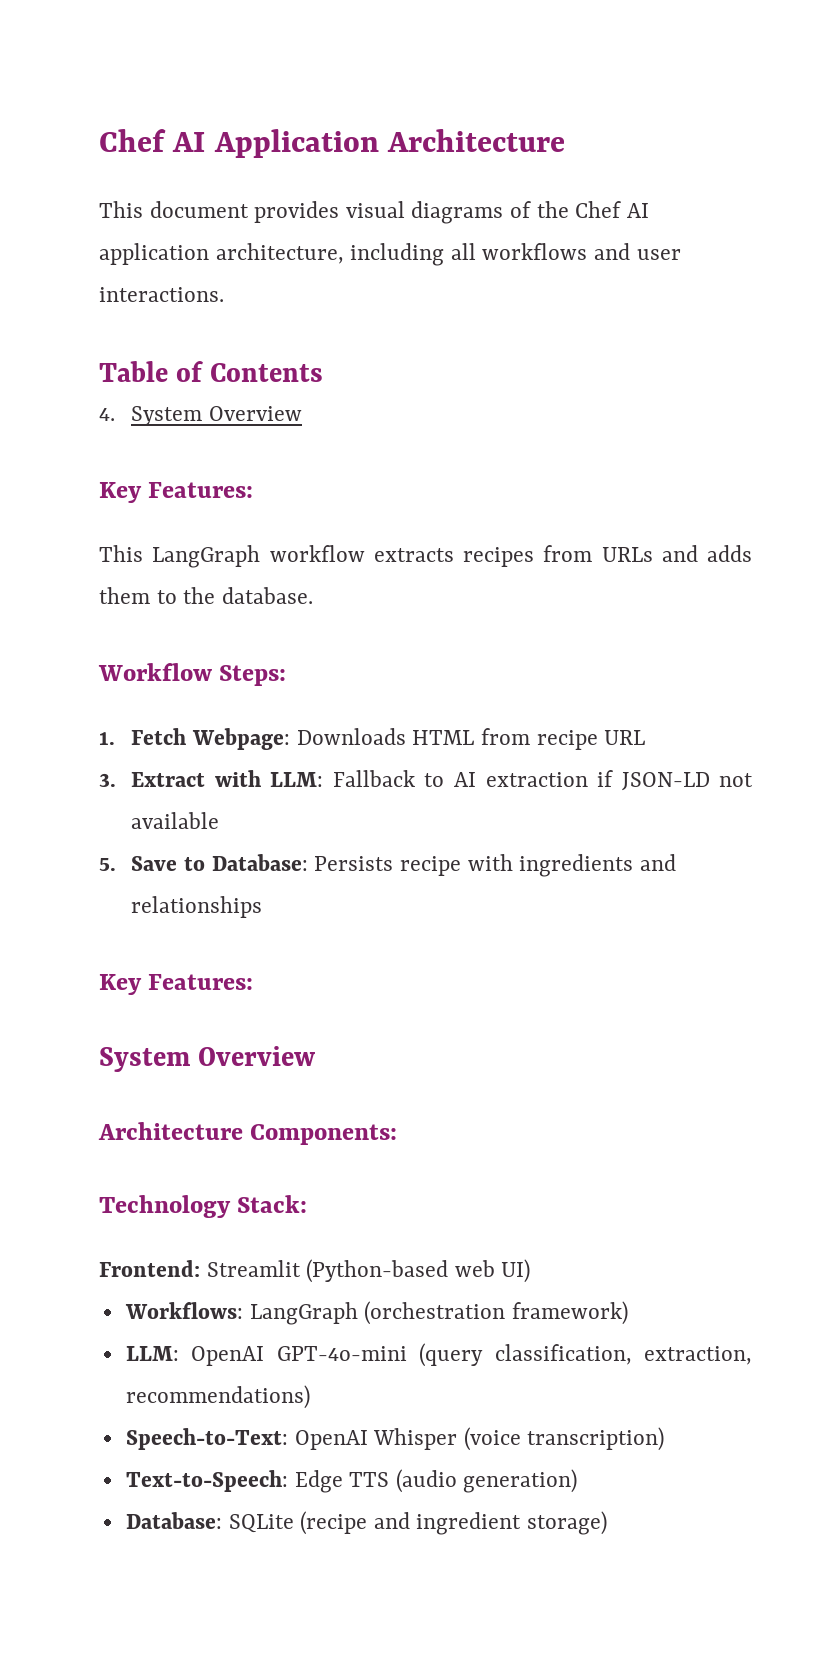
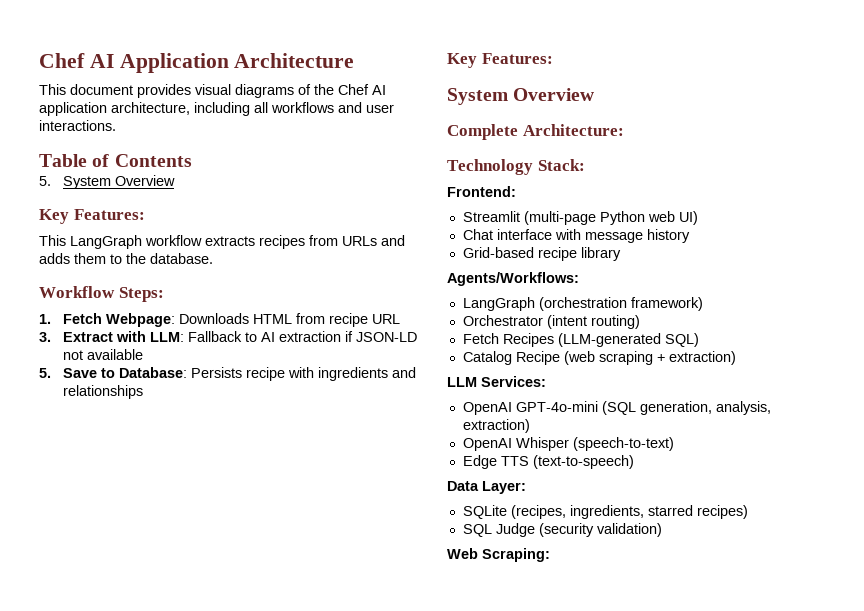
- 4. System Overview
+ 5. System Overview
- Architecture Components:
+ Complete Architecture:
- Frontend: Streamlit (Python-based web UI)
+ Frontend:
+ Streamlit (multi-page Python web UI)
- Workflows: LangGraph (orchestration framework)
- LLM: OpenAI GPT-4o-mini (query classification, extraction, recommendations)
- Speech-to-Text: OpenAI Whisper (voice transcription)
- Text-to-Speech: Edge TTS (audio generation)
- Database: SQLite (recipe and ingredient storage)
+ Chat interface with message history
+ Grid-based recipe library
+ Agents/Workflows:
+ LangGraph (orchestration framework)
+ Orchestrator (intent routing)
+ Fetch Recipes (LLM-generated SQL)
+ Catalog Recipe (web scraping + extraction)
+ LLM Services:
+ OpenAI GPT-4o-mini (SQL generation, analysis, extraction)
+ OpenAI Whisper (speech-to-text)
+ Edge TTS (text-to-speech)
+ Data Layer:
+ SQLite (recipes, ingredients, starred recipes)
+ SQL Judge (security validation)
+ Web Scraping:

